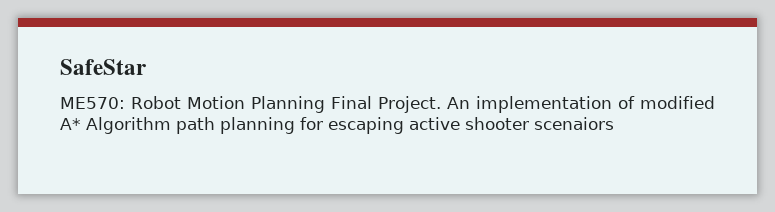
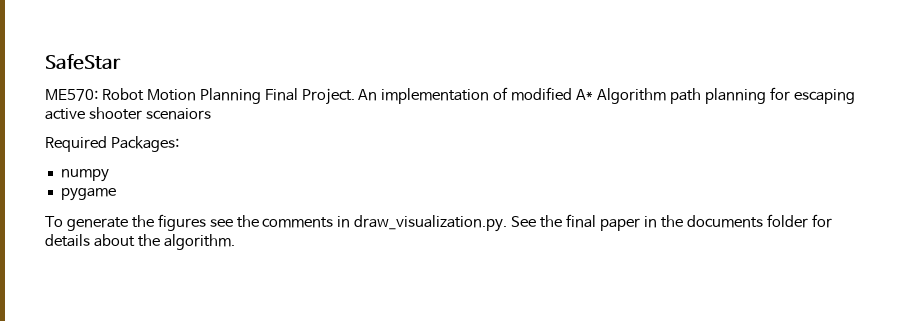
+ Required Packages:
+ numpy
+ pygame
+ To generate the figures see the comments in draw_visualization.py. See the final paper in the documents folder for details about the algorithm.

